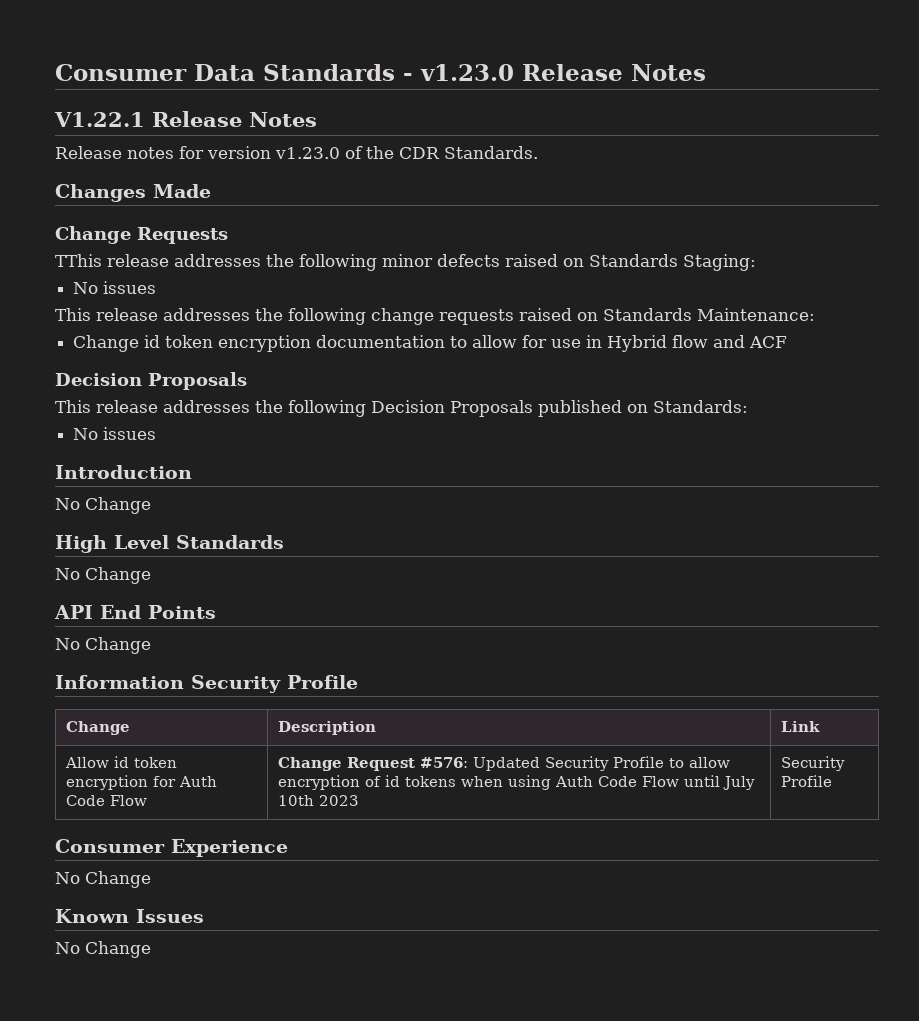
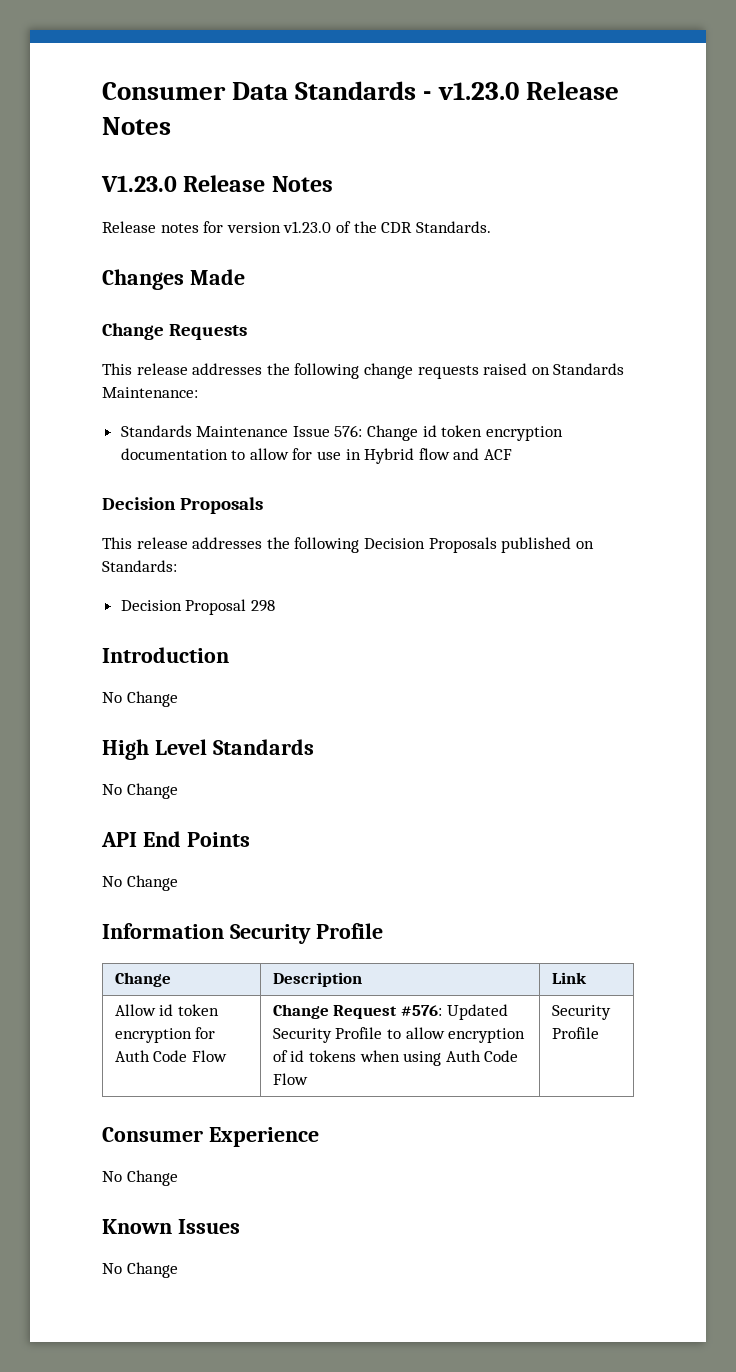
- V1.22.1 Release Notes
+ V1.23.0 Release Notes
- TThis release addresses the following minor defects raised on Standards Staging:
- No issues
- Change id token encryption documentation to allow for use in Hybrid flow and ACF
+ Standards Maintenance Issue 576: Change id token encryption documentation to allow for use in Hybrid flow and ACF
  This release addresses the following Decision Proposals published on Standards:
- No issues
+ Decision Proposal 298
- Allow id token encryption for Auth Code Flow | Change Request #576: Updated Security Profile to allow encryption of id tokens when using Auth Code Flow until July 10th 2023 | Security Profile
+ Allow id token encryption for Auth Code Flow | Change Request #576: Updated Security Profile to allow encryption of id tokens when using Auth Code Flow | Security Profile

